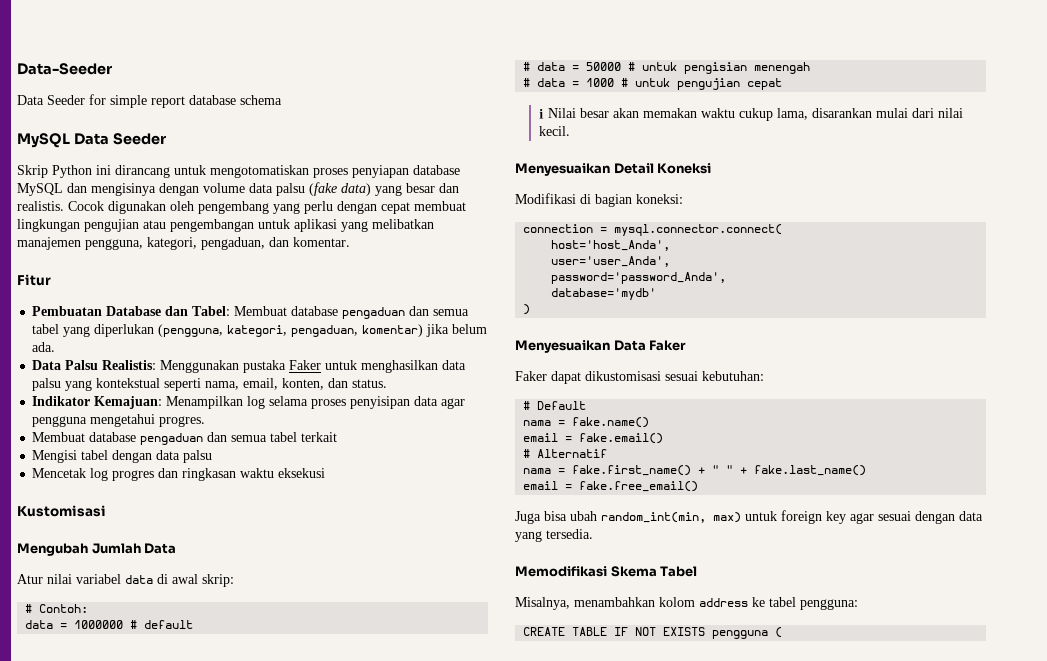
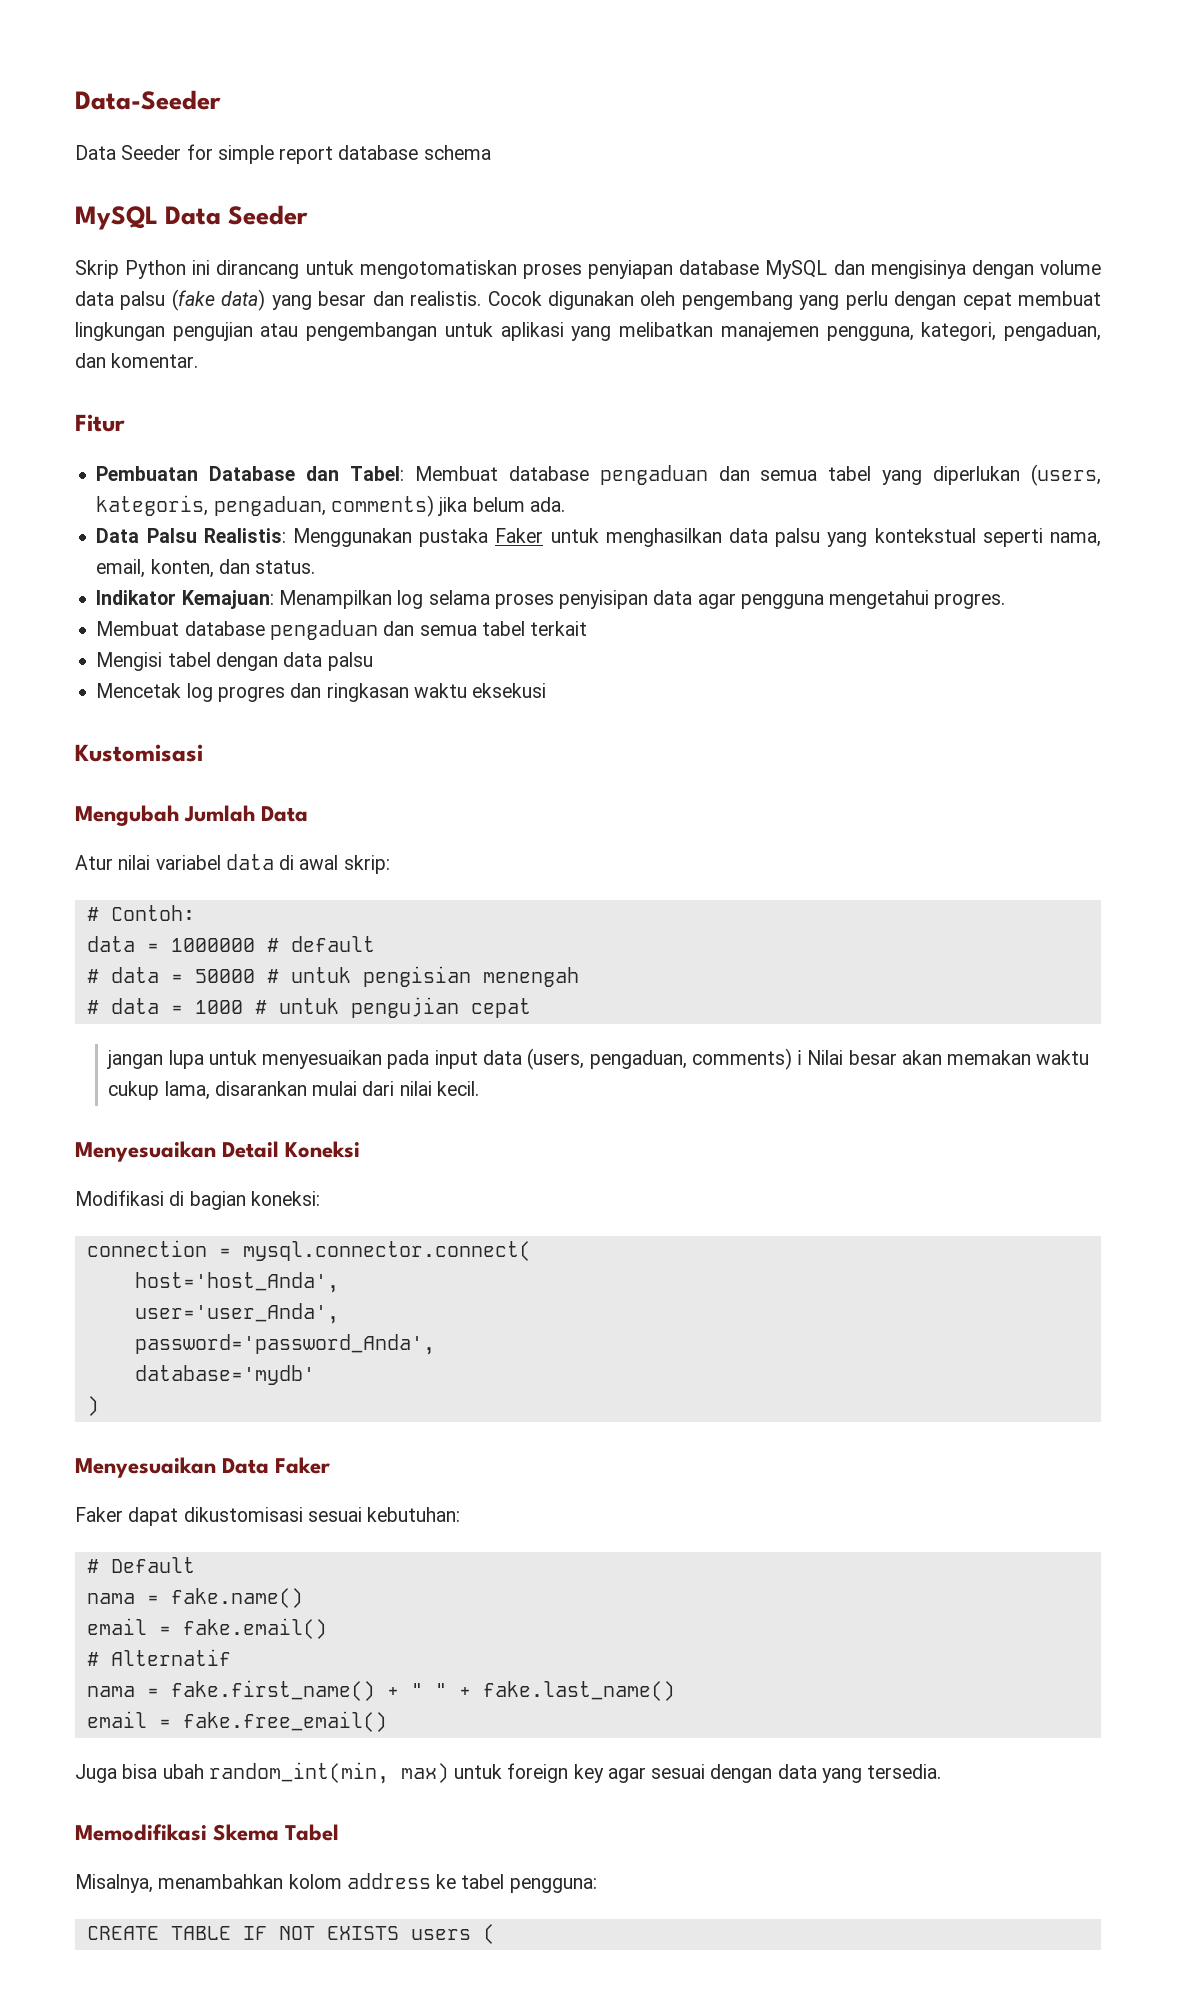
- Pembuatan Database dan Tabel: Membuat database pengaduan dan semua tabel yang diperlukan (pengguna, kategori, pengaduan, komentar) jika belum ada.
+ Pembuatan Database dan Tabel: Membuat database pengaduan dan semua tabel yang diperlukan (users, kategoris, pengaduan, comments) jika belum ada.
- ℹ Nilai besar akan memakan waktu cukup lama, disarankan mulai dari nilai kecil.
+ jangan lupa untuk menyesuaikan pada input data (users, pengaduan, comments) ℹ Nilai besar akan memakan waktu cukup lama, disarankan mulai dari nilai kecil.
- CREATE TABLE IF NOT EXISTS pengguna (
+ CREATE TABLE IF NOT EXISTS users (

